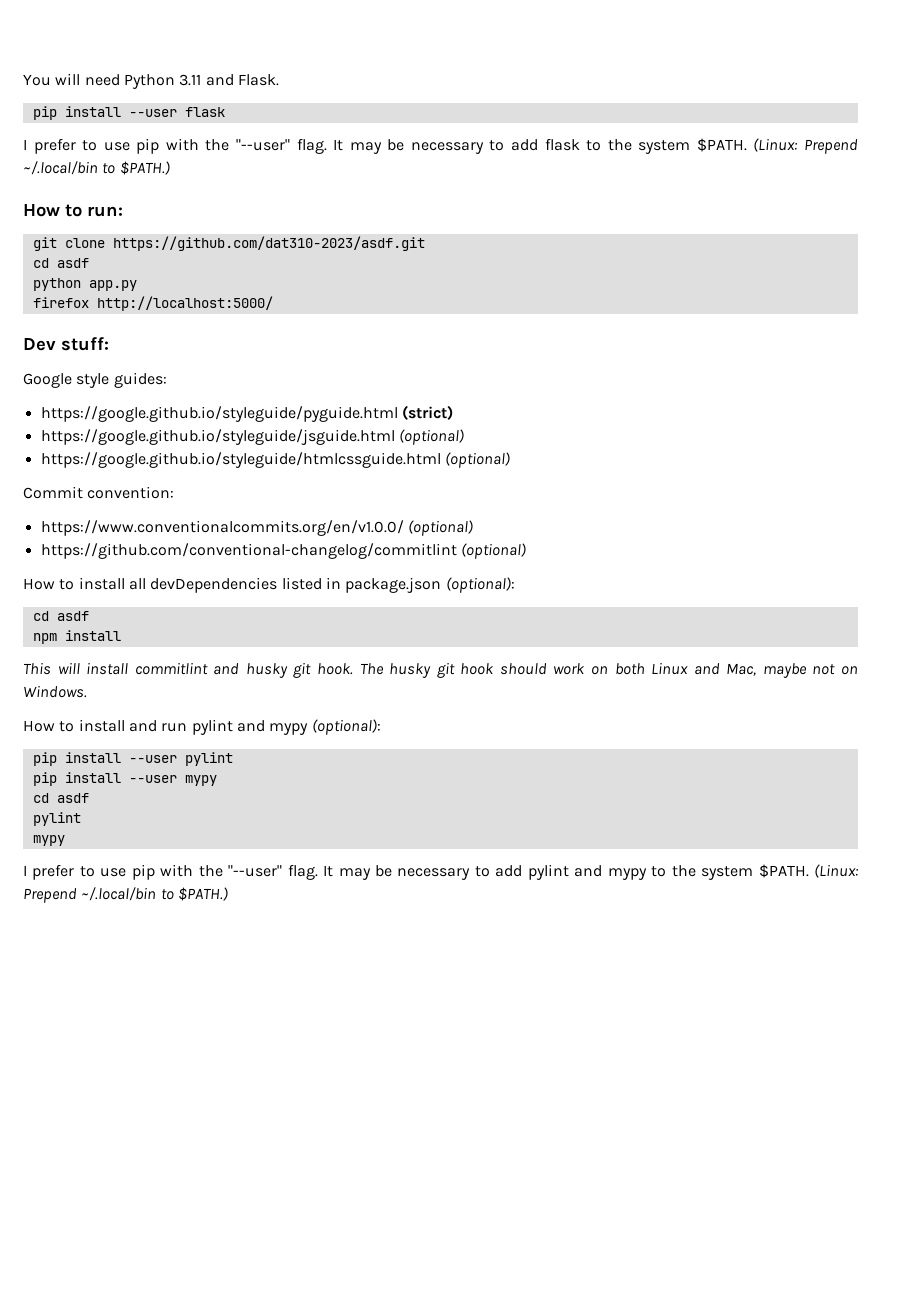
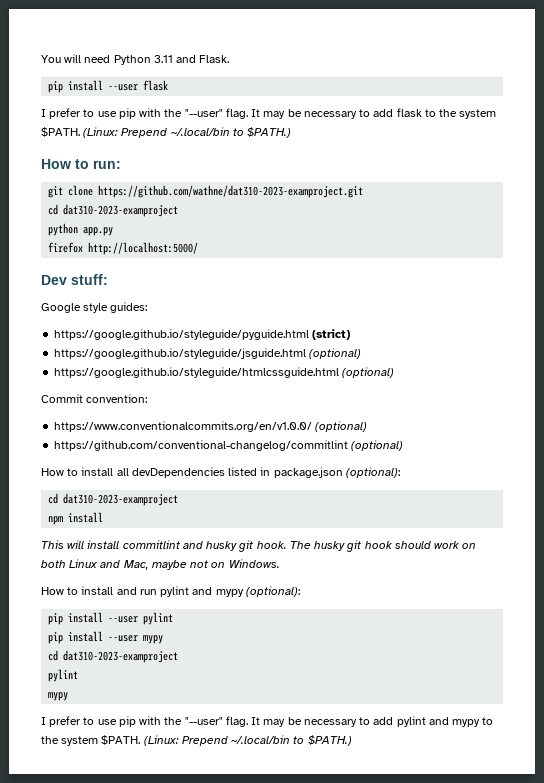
- git clone https://github.com/dat310-2023/asdf.git
- cd asdf
+ git clone https://github.com/wathne/dat310-2023-examproject.git
+ cd dat310-2023-examproject
  How to install all devDependencies listed in package.json (optional):
- cd asdf
+ cd dat310-2023-examproject
  pip install --user mypy
- cd asdf
+ cd dat310-2023-examproject

